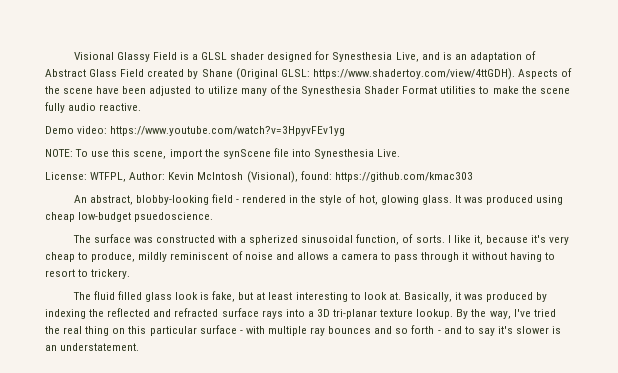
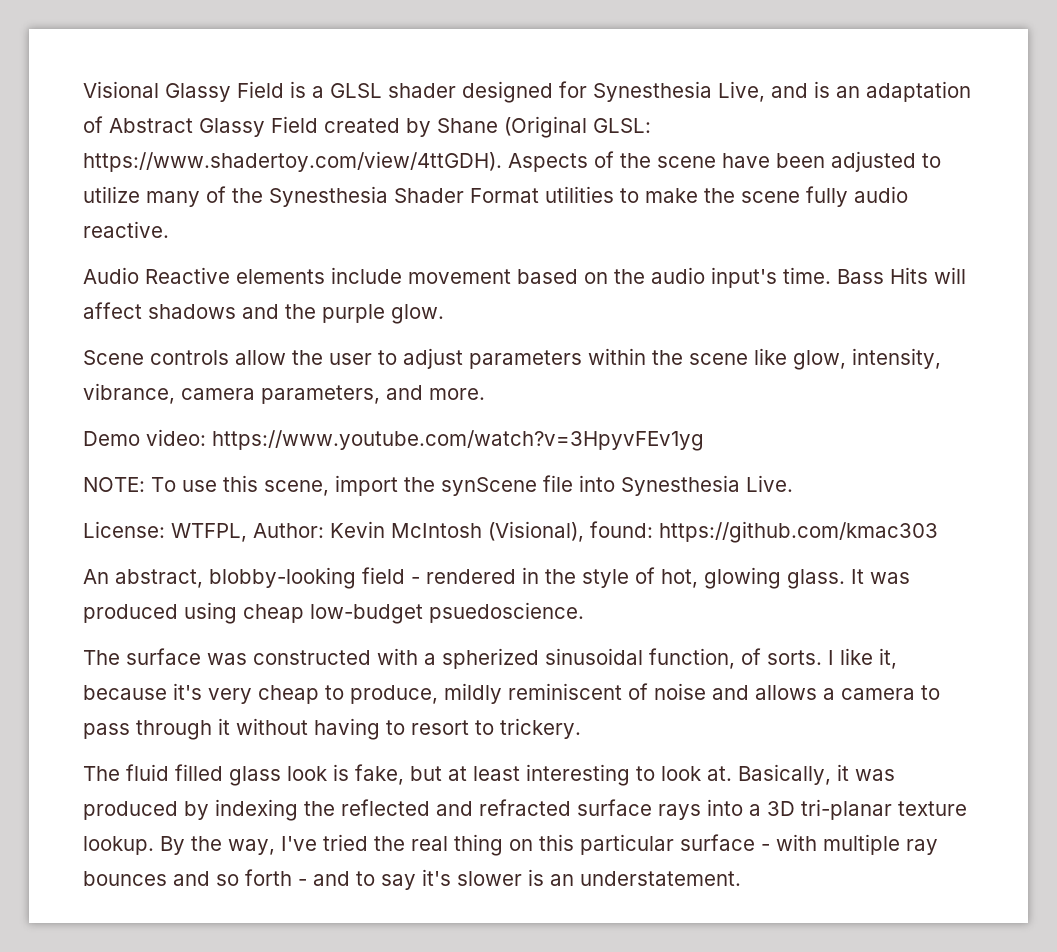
- Visional Glassy Field is a GLSL shader designed for Synesthesia Live, and is an adaptation of Abstract Glass Field created by Shane (Original GLSL: https://www.shadertoy.com/view/4ttGDH). Aspects of the scene have been adjusted to utilize many of the Synesthesia Shader Format utilities to make the scene fully audio reactive.
+ Visional Glassy Field is a GLSL shader designed for Synesthesia Live, and is an adaptation of Abstract Glassy Field created by Shane (Original GLSL: https://www.shadertoy.com/view/4ttGDH). Aspects of the scene have been adjusted to utilize many of the Synesthesia Shader Format utilities to make the scene fully audio reactive.
+ Audio Reactive elements include movement based on the audio input's time. Bass Hits will affect shadows and the purple glow.
+ Scene controls allow the user to adjust parameters within the scene like glow, intensity, vibrance, camera parameters, and more.

